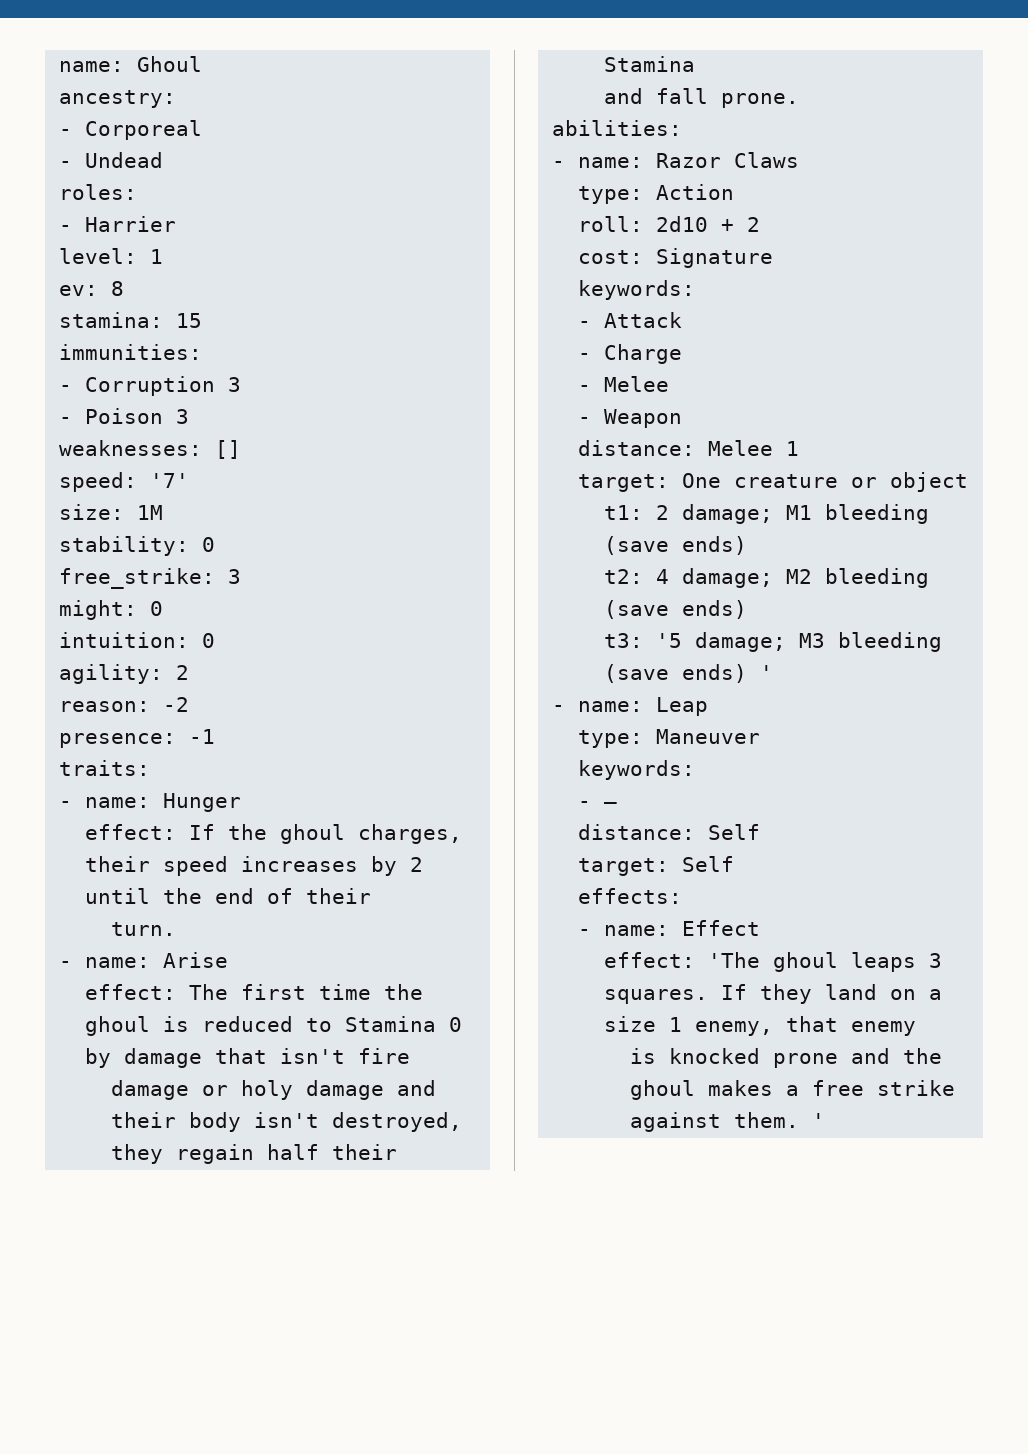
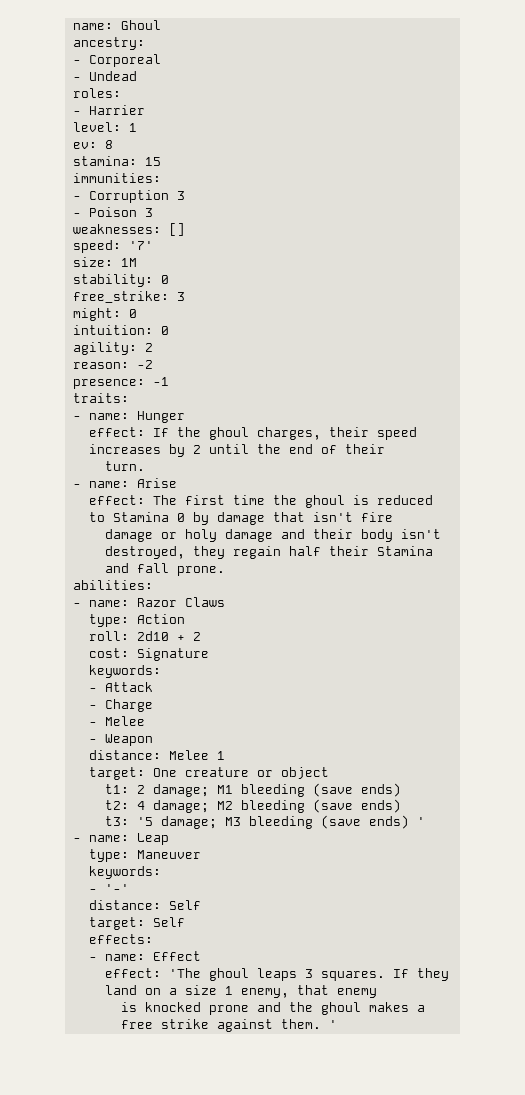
- - —
+ - '-'

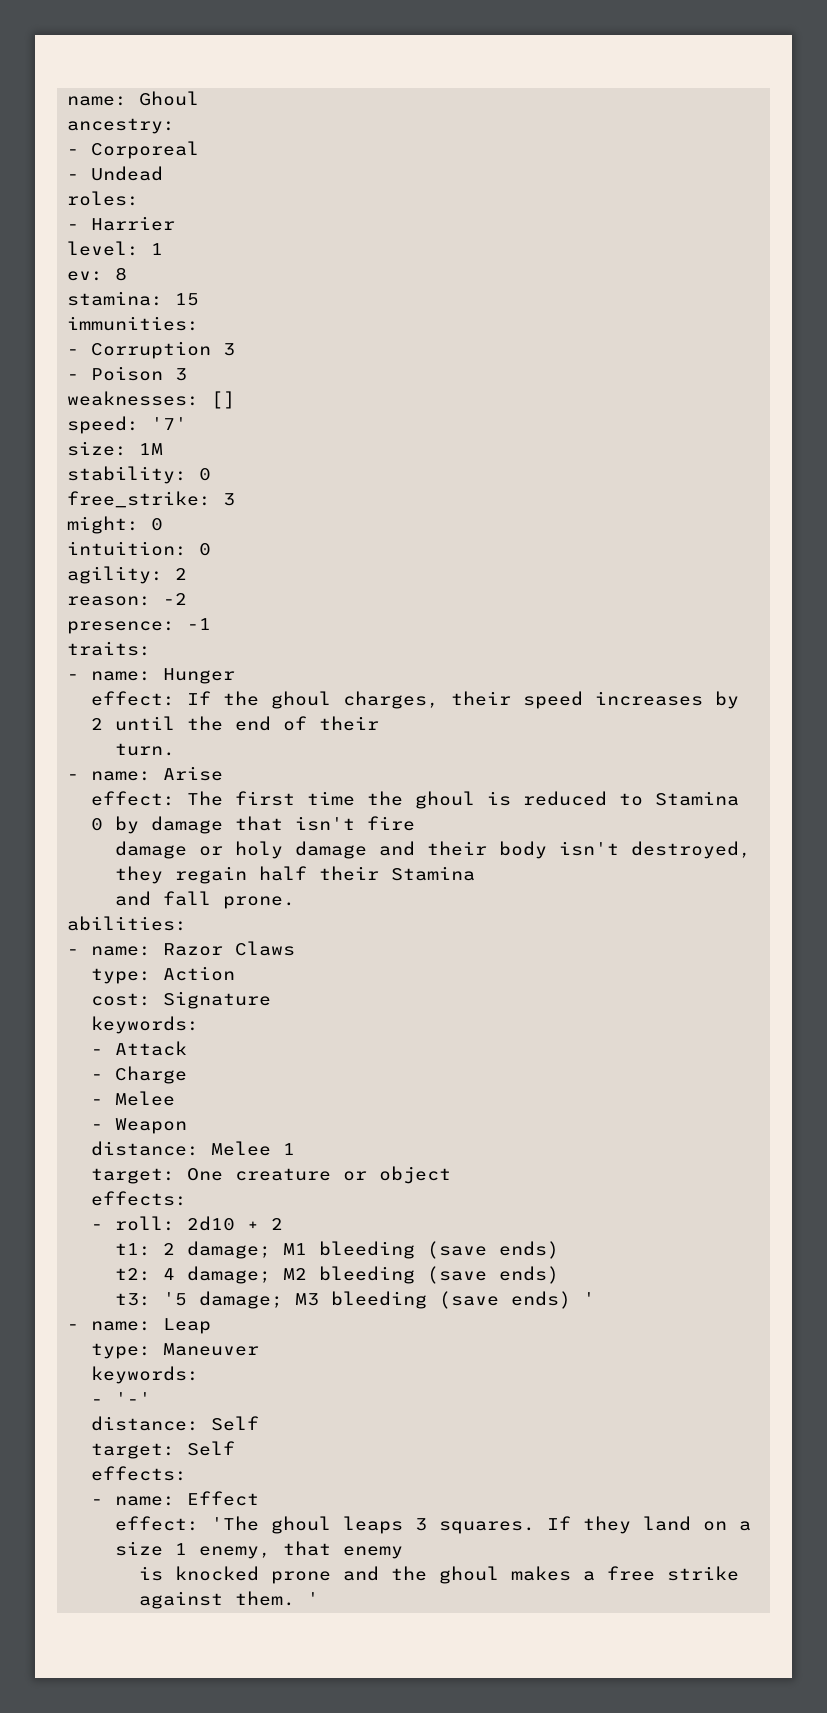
- roll: 2d10 + 2
  target: One creature or object
+ effects:
+ - roll: 2d10 + 2

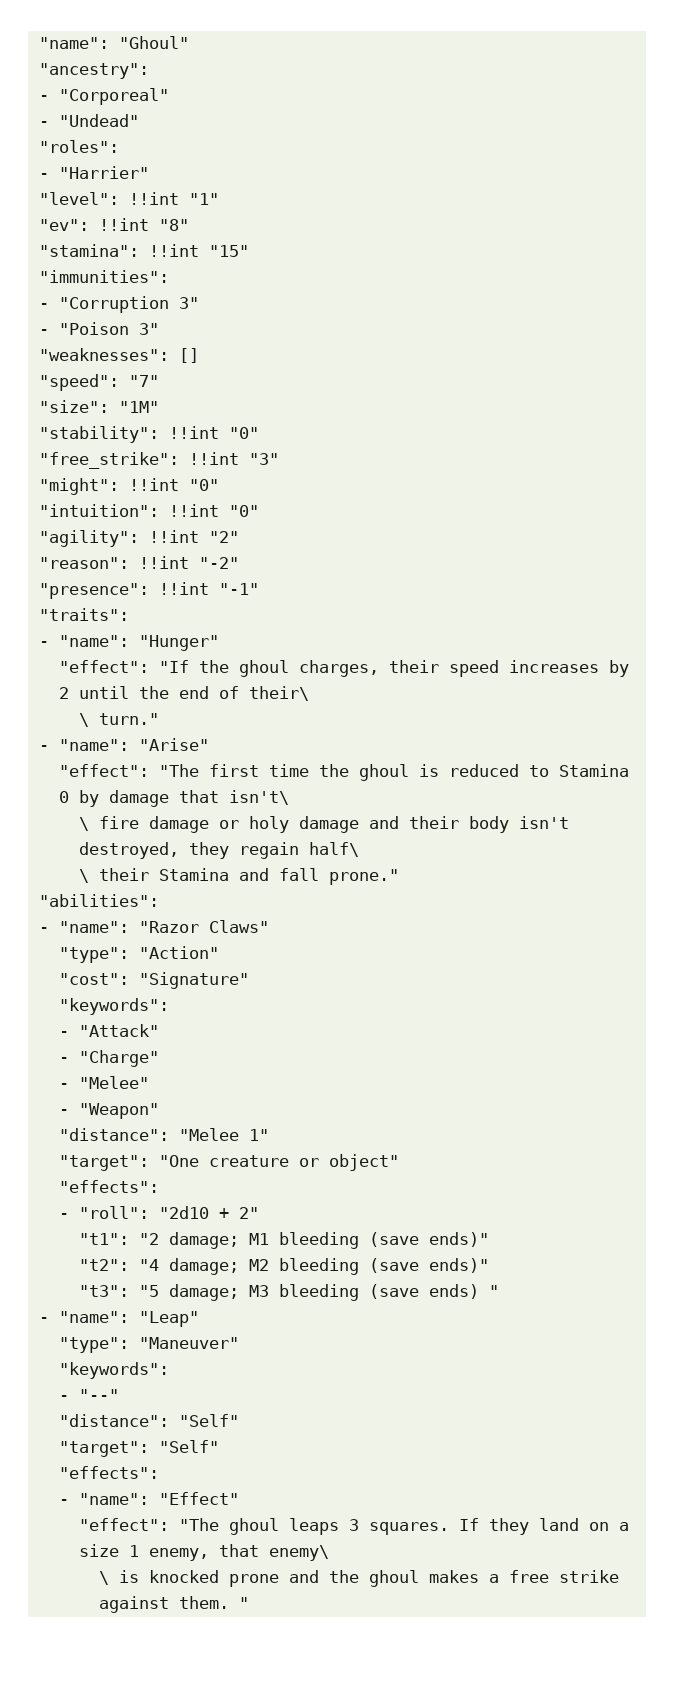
- name: Ghoul
- ancestry:
- - Corporeal
- - Undead
- roles:
- - Harrier
- level: 1
- ev: 8
- stamina: 15
- immunities:
- - Corruption 3
- - Poison 3
- weaknesses: []
- speed: '7'
- size: 1M
- stability: 0
- free_strike: 3
- might: 0
- intuition: 0
- agility: 2
- reason: -2
- presence: -1
- traits:
- - name: Hunger
- effect: If the ghoul charges, their speed increases by 2 until the end of their
- turn.
- - name: Arise
- effect: The first time the ghoul is reduced to Stamina 0 by damage that isn't fire
- damage or holy damage and their body isn't destroyed, they regain half their Stamina
- and fall prone.
- abilities:
- - name: Razor Claws
- type: Action
- cost: Signature
- keywords:
- - Attack
- - Charge
- - Melee
- - Weapon
- distance: Melee 1
- target: One creature or object
- effects:
- - roll: 2d10 + 2
- t1: 2 damage; M1 bleeding (save ends)
- t2: 4 damage; M2 bleeding (save ends)
- t3: '5 damage; M3 bleeding (save ends) '
- - name: Leap
- type: Maneuver
- keywords:
- - '-'
- distance: Self
- target: Self
- effects:
- - name: Effect
- effect: 'The ghoul leaps 3 squares.
+ "name": "Ghoul"
+ "ancestry":
+ - "Corporeal"
+ - "Undead"
+ "roles":
+ - "Harrier"
+ "level": !!int "1"
+ "ev": !!int "8"
+ "stamina": !!int "15"
+ "immunities":
+ - "Corruption 3"
+ - "Poison 3"
+ "weaknesses": []
+ "speed": "7"
+ "size": "1M"
+ "stability": !!int "0"
+ "free_strike": !!int "3"
+ "might": !!int "0"
+ "intuition": !!int "0"
+ "agility": !!int "2"
+ "reason": !!int "-2"
+ "presence": !!int "-1"
+ "traits":
+ - "name": "Hunger"
+ "effect": "If the ghoul charges, their speed increases by 2 until the end of their\
+ \ turn."
+ - "name": "Arise"
+ "effect": "The first time the ghoul is reduced to Stamina 0 by damage that isn't\
+ \ fire damage or holy damage and their body isn't destroyed, they regain half\
+ \ their Stamina and fall prone."
+ "abilities":
+ - "name": "Razor Claws"
+ "type": "Action"
+ "cost": "Signature"
+ "keywords":
+ - "Attack"
+ - "Charge"
+ - "Melee"
+ - "Weapon"
+ "distance": "Melee 1"
+ "target": "One creature or object"
+ "effects":
+ - "roll": "2d10 + 2"
+ "t1": "2 damage; M1 bleeding (save ends)"
+ "t2": "4 damage; M2 bleeding (save ends)"
+ "t3": "5 damage; M3 bleeding (save ends) "
+ - "name": "Leap"
+ "type": "Maneuver"
+ "keywords":
+ - "--"
+ "distance": "Self"
+ "target": "Self"
+ "effects":
+ - "name": "Effect"
+ "effect": "The ghoul leaps 3 squares.
- If they land on a size 1 enemy, that enemy
- is knocked prone and the ghoul makes a free strike against them. '
+ If they land on a size 1 enemy, that enemy\
+ \ is knocked prone and the ghoul makes a free strike against them. "

